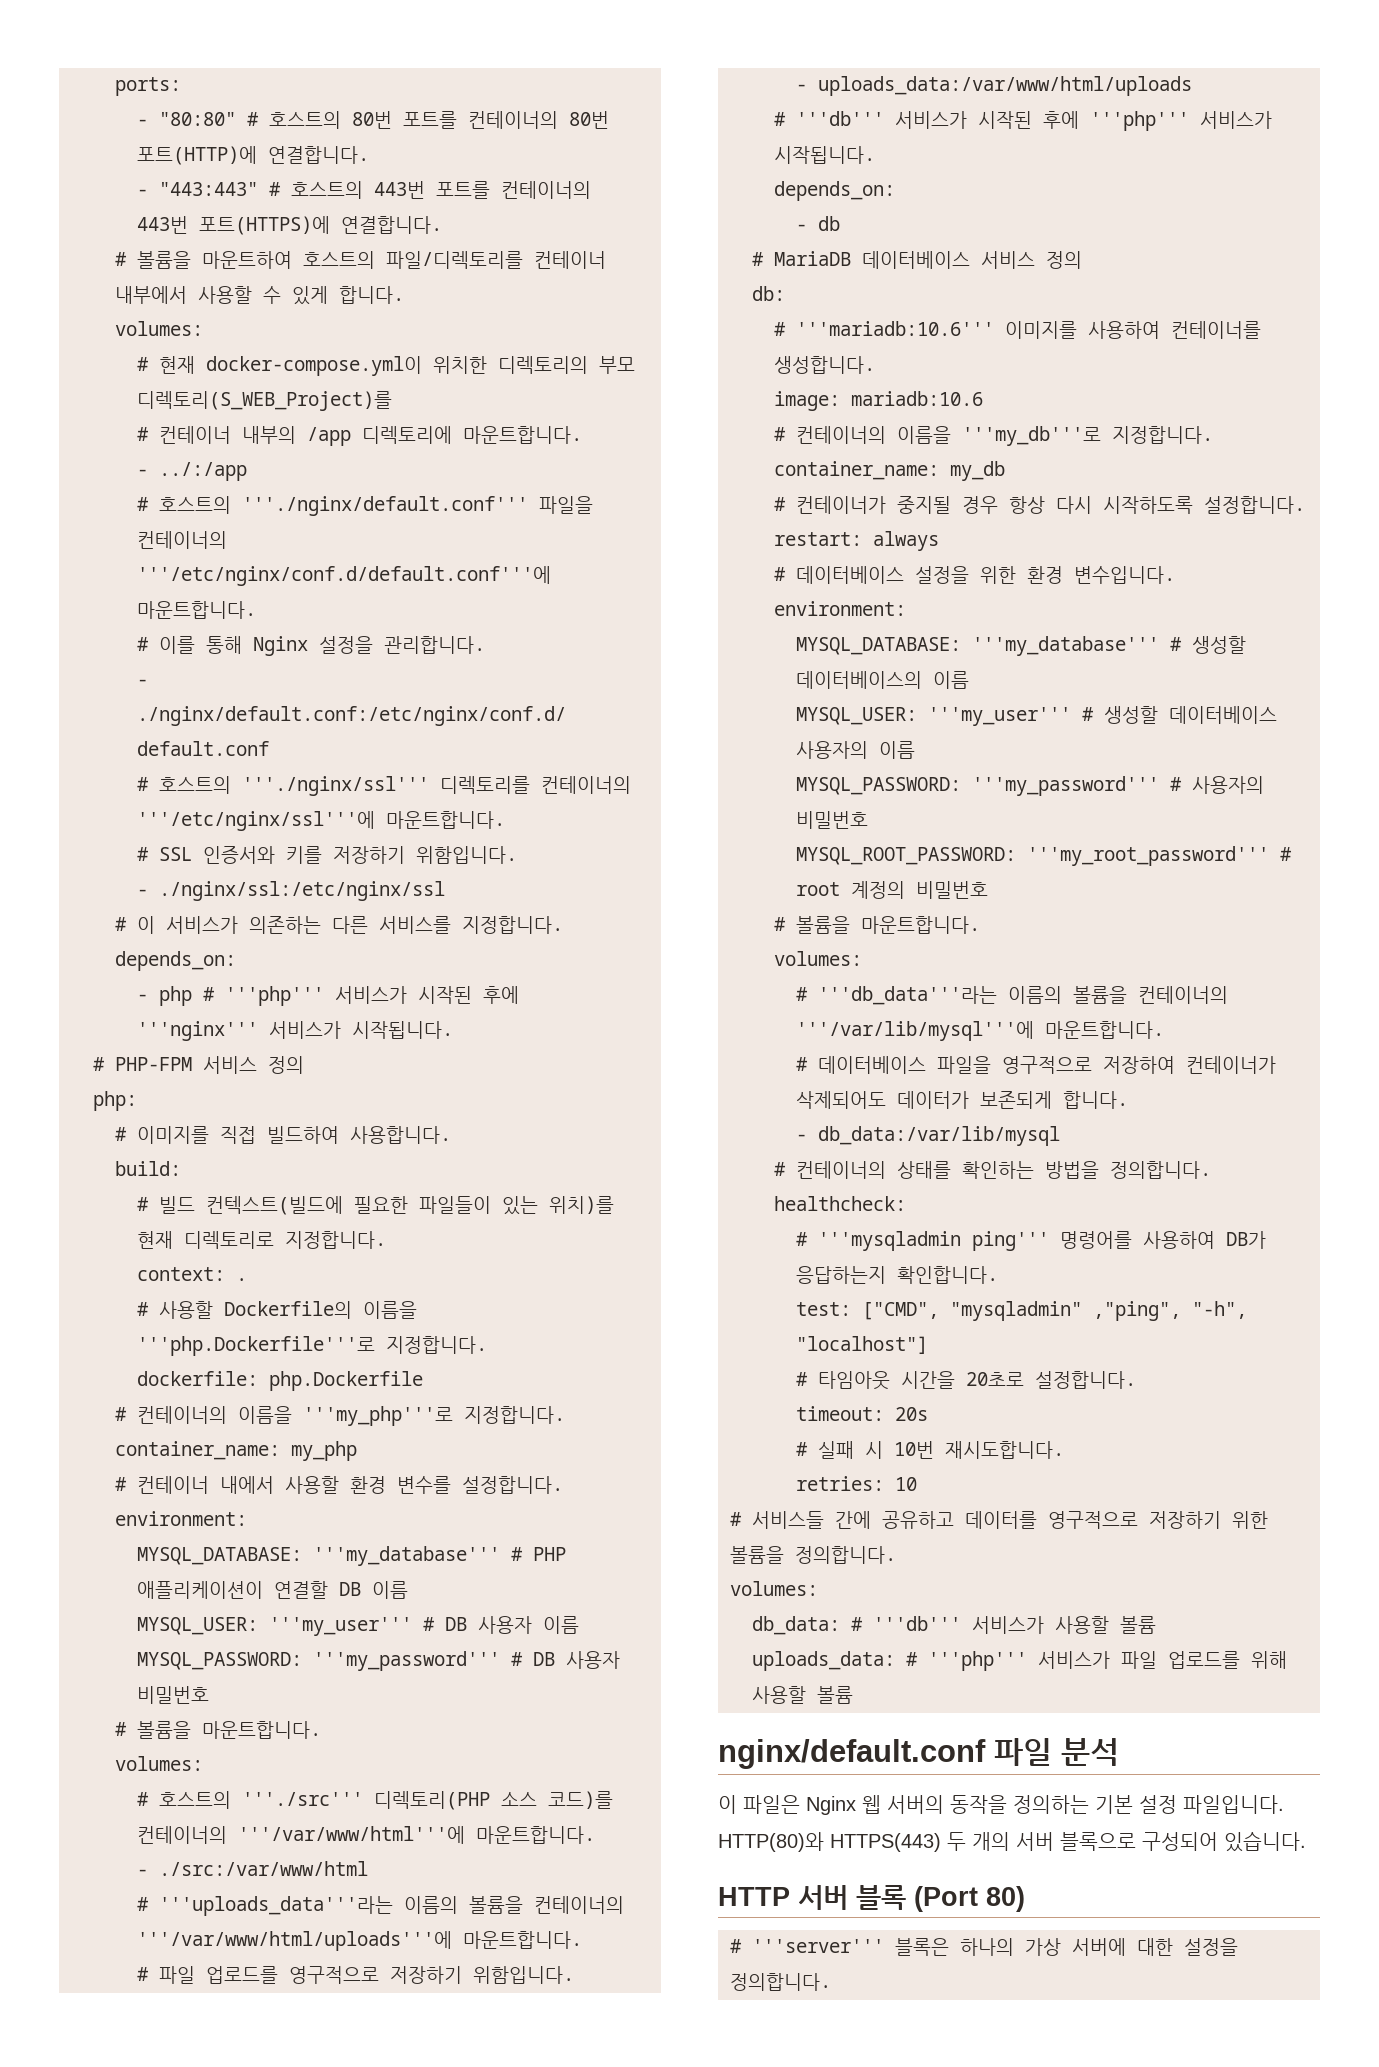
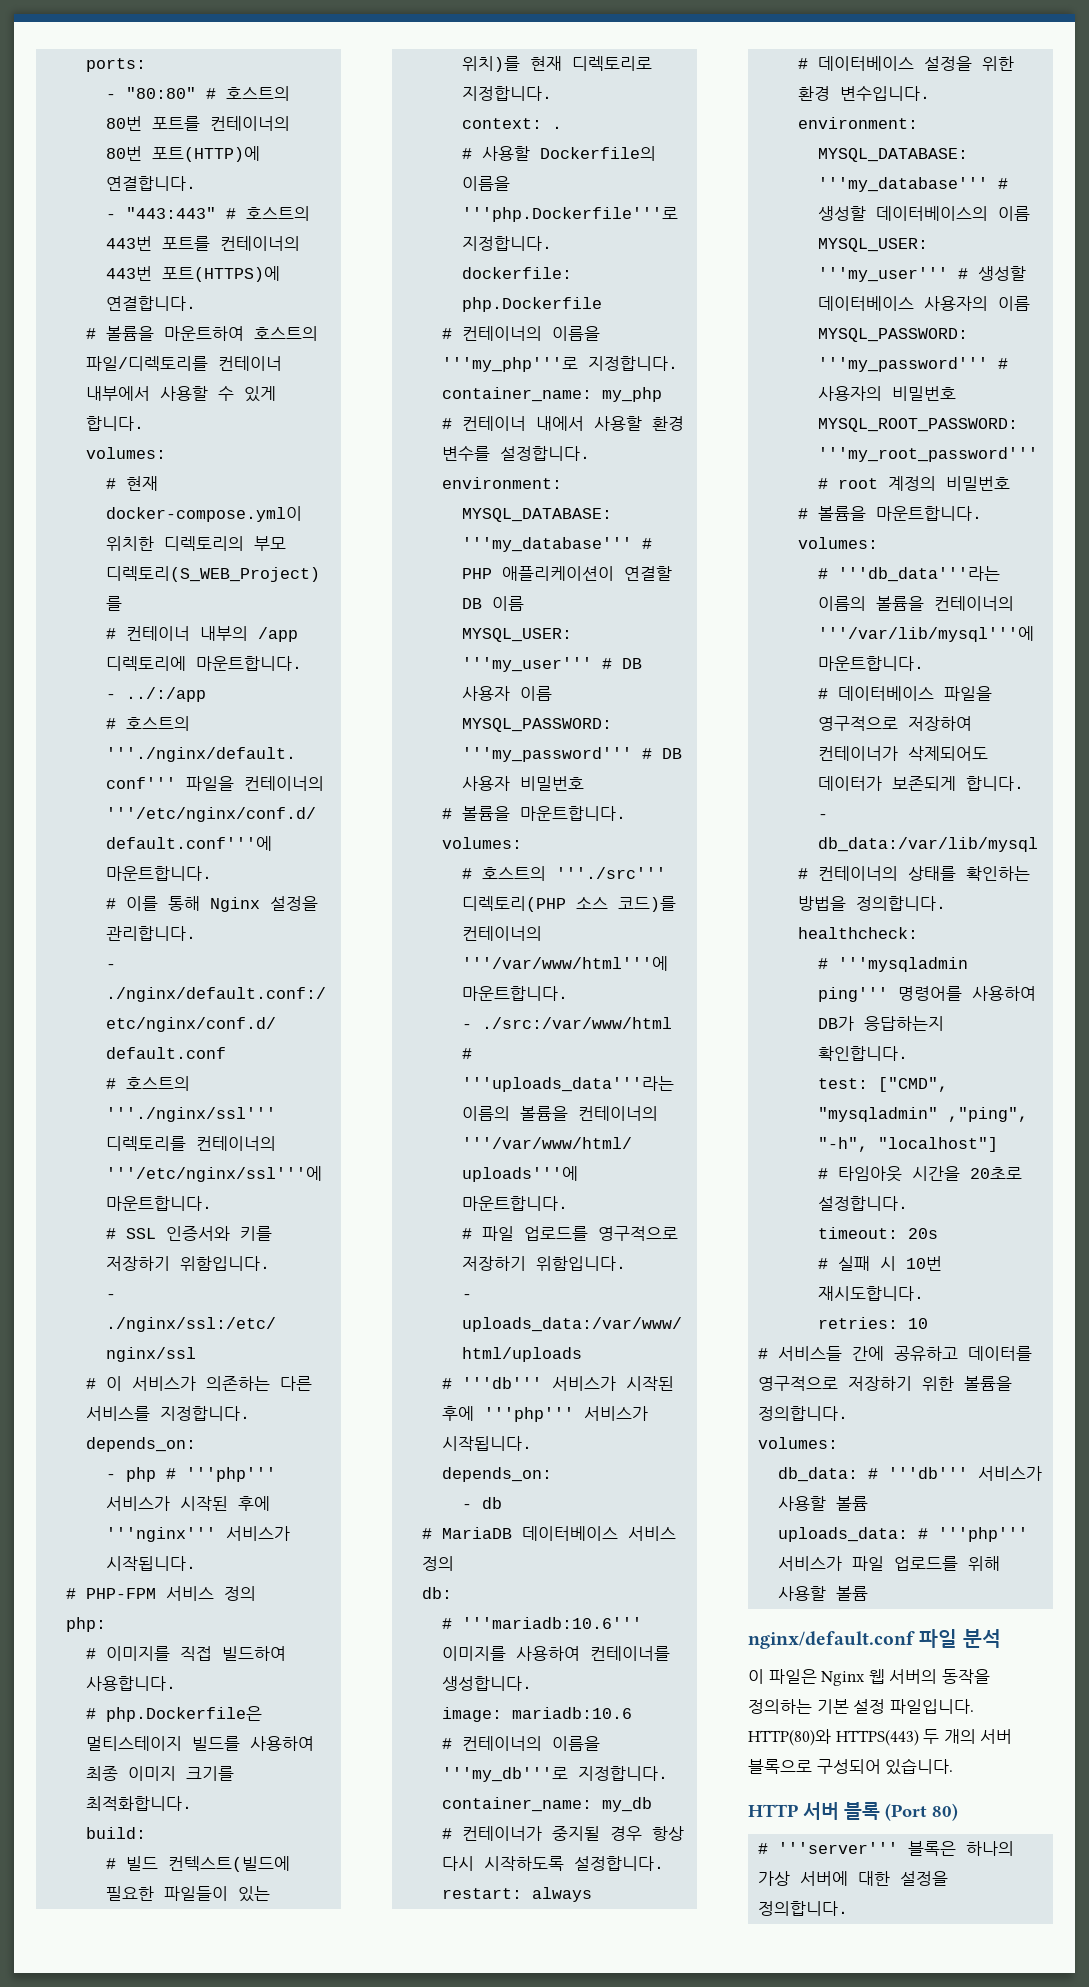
+ # php.Dockerfile은 멀티스테이지 빌드를 사용하여 최종 이미지 크기를 최적화합니다.

